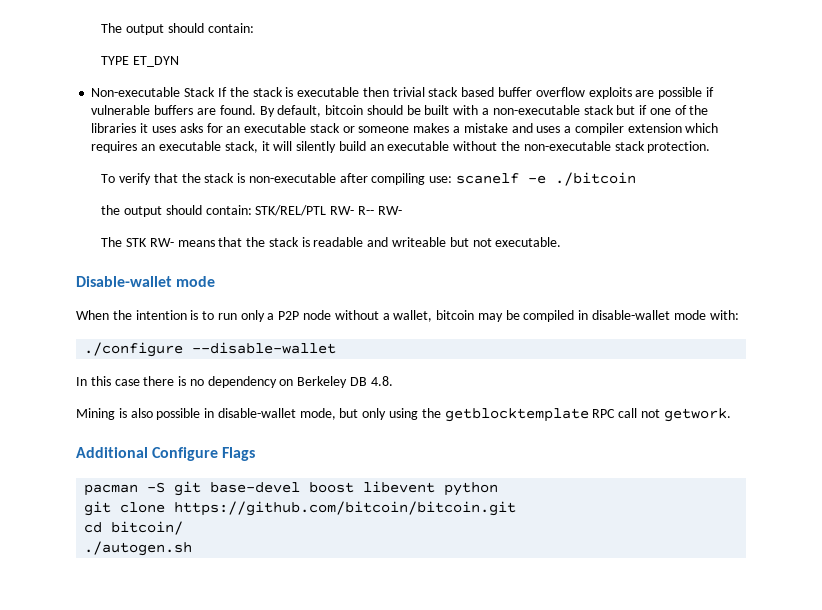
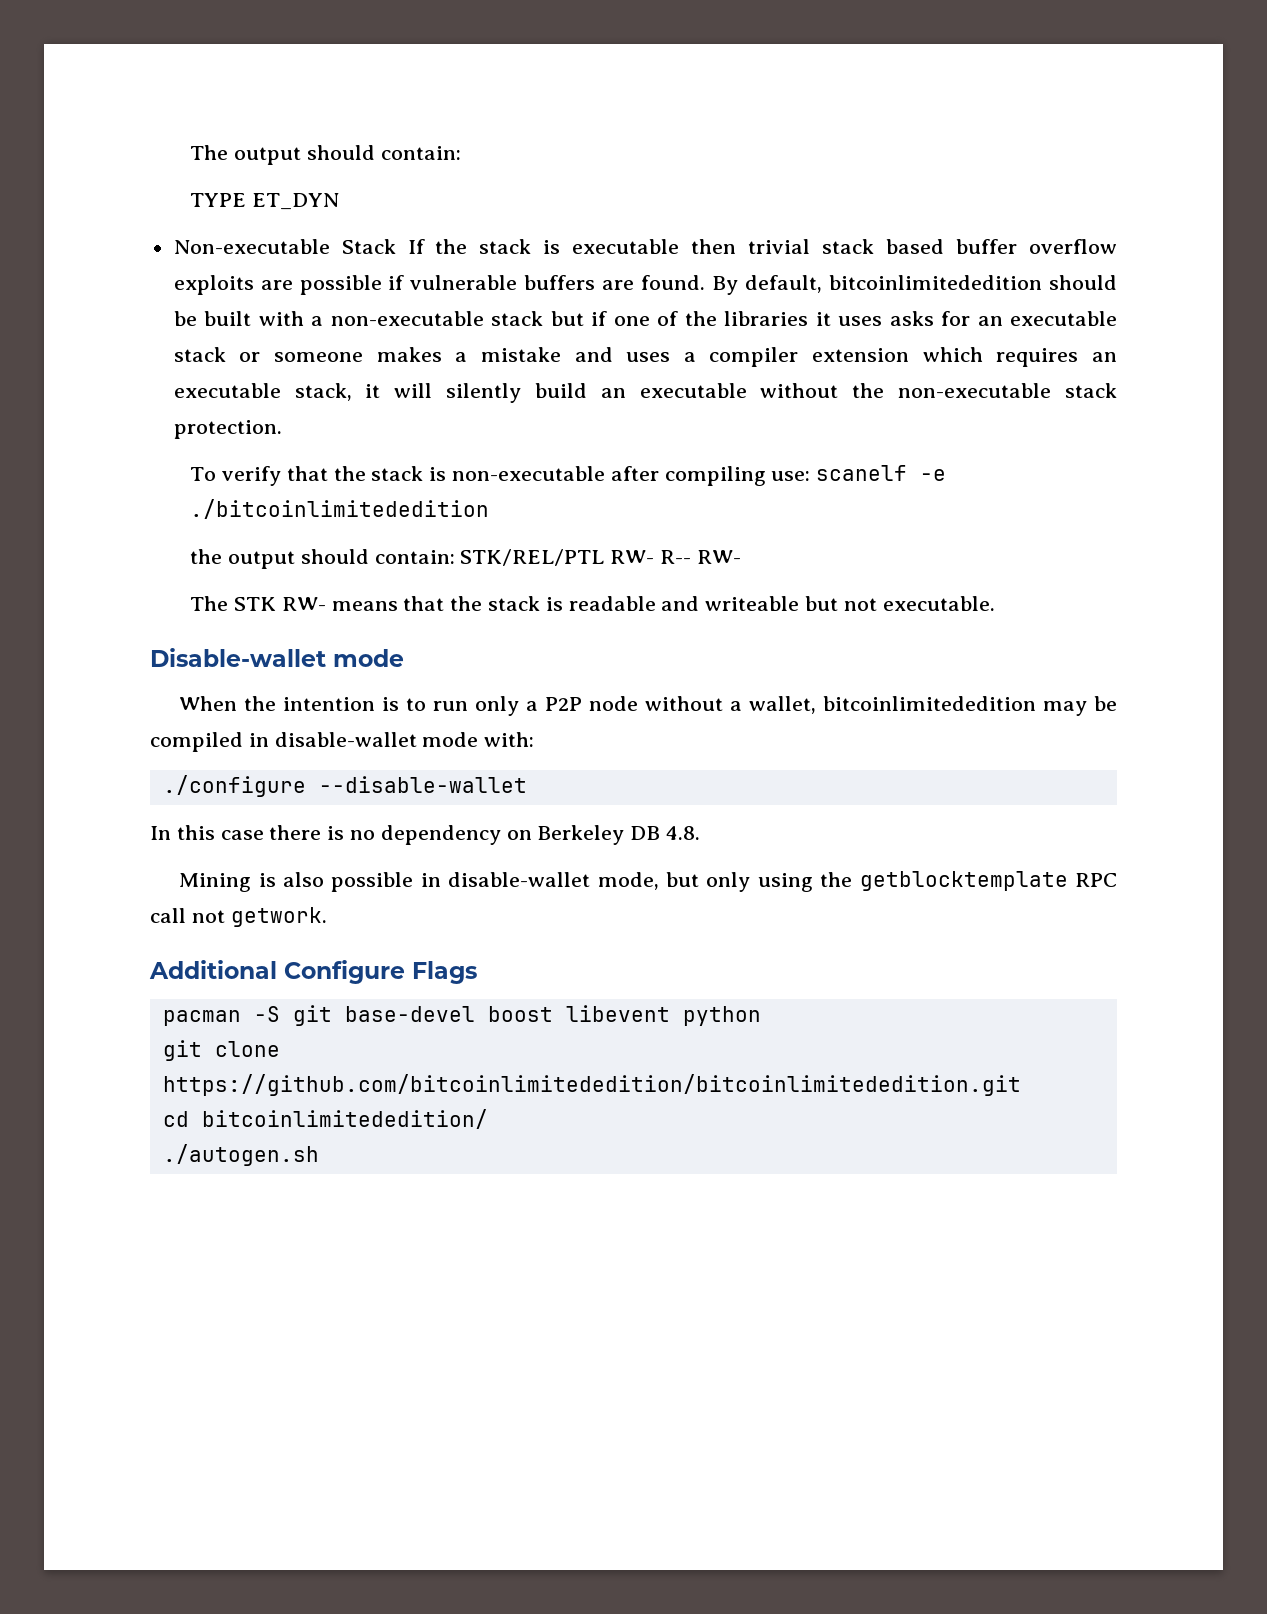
- By default, bitcoin should be built with a non-executable stack but if one of the libraries it uses asks for an executable stack or someone makes a mistake and uses a compiler extension which requires an executable stack, it will silently build an executable without the non-executable stack protection.
+ By default, bitcoinlimitededition should be built with a non-executable stack but if one of the libraries it uses asks for an executable stack or someone makes a mistake and uses a compiler extension which requires an executable stack, it will silently build an executable without the non-executable stack protection.
- To verify that the stack is non-executable after compiling use: scanelf -e ./bitcoin
+ To verify that the stack is non-executable after compiling use: scanelf -e ./bitcoinlimitededition
- When the intention is to run only a P2P node without a wallet, bitcoin may be compiled in disable-wallet mode with:
+ When the intention is to run only a P2P node without a wallet, bitcoinlimitededition may be compiled in disable-wallet mode with:
- git clone https://github.com/bitcoin/bitcoin.git
+ git clone https://github.com/bitcoinlimitededition/bitcoinlimitededition.git
- cd bitcoin/
+ cd bitcoinlimitededition/

